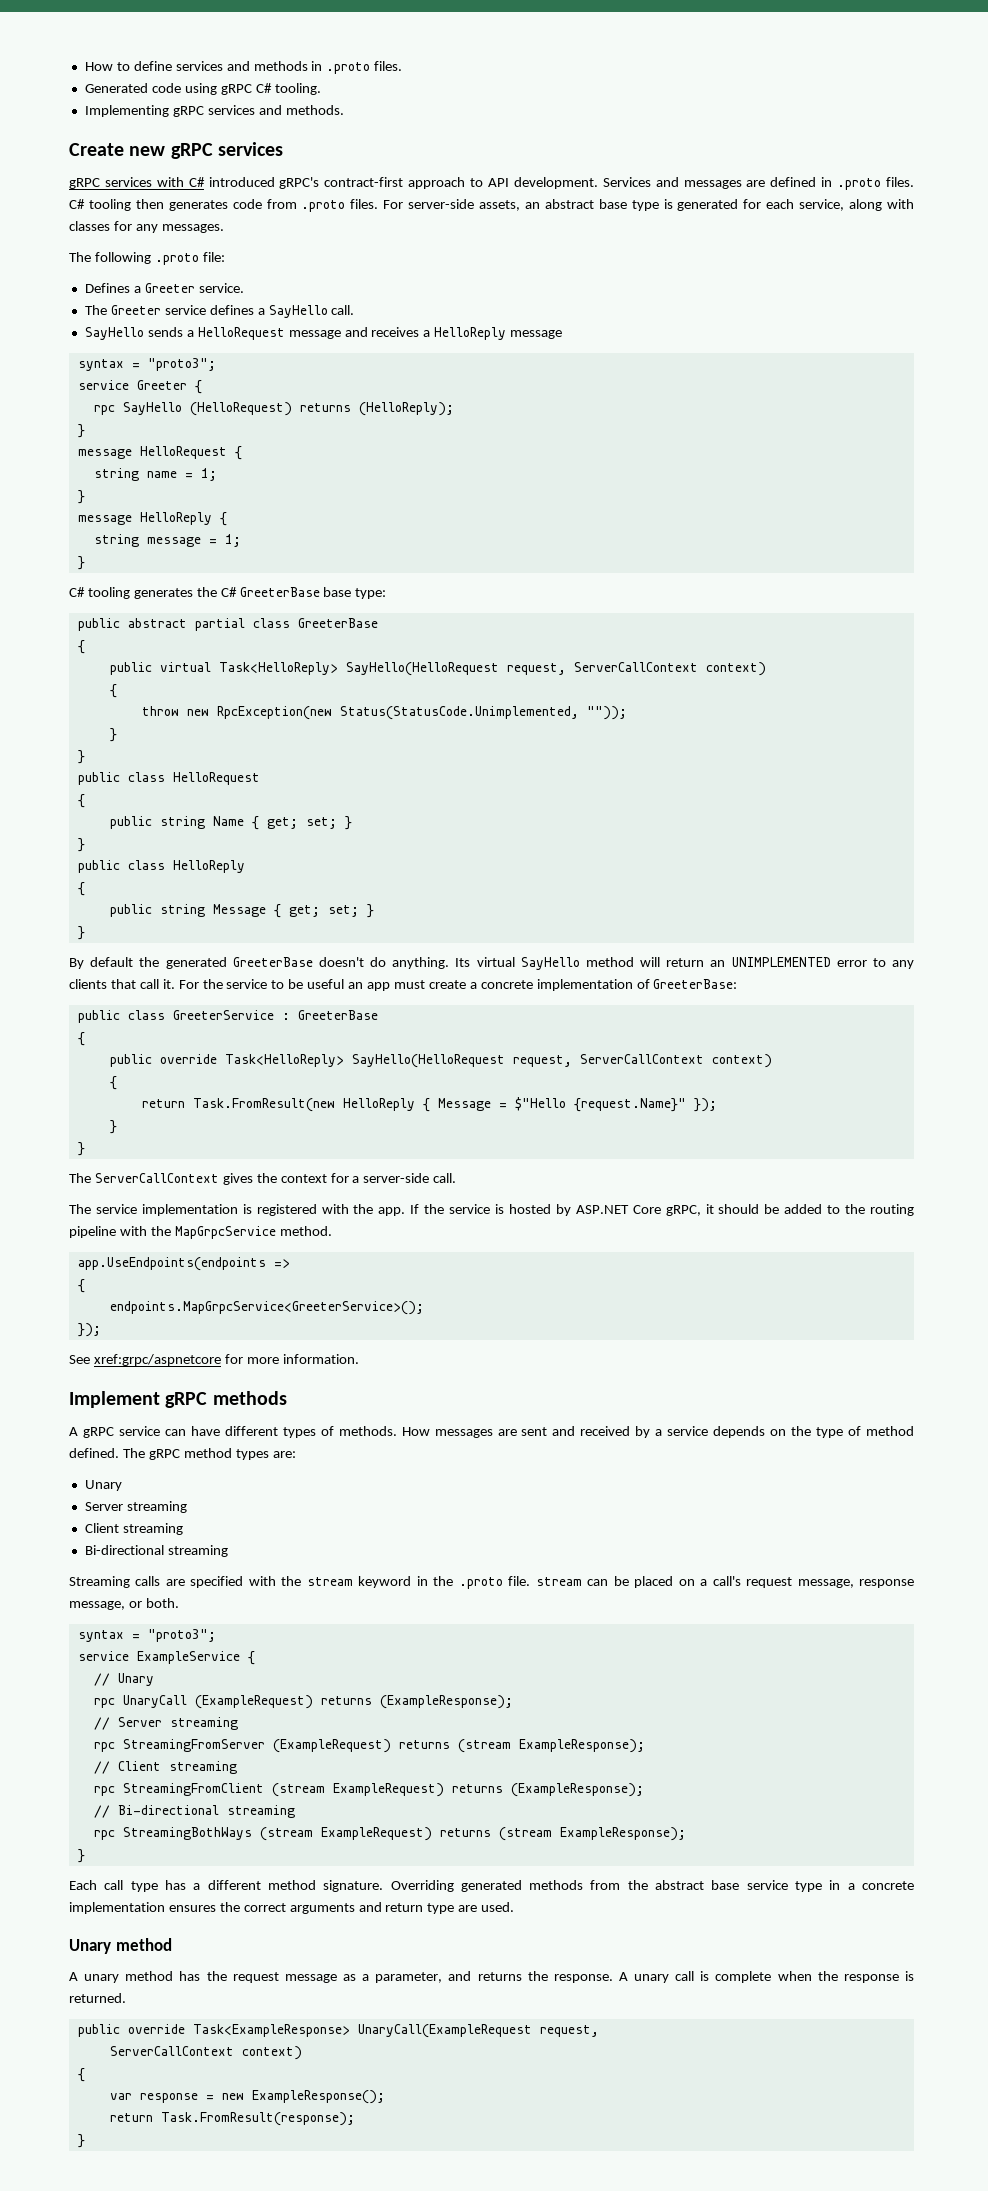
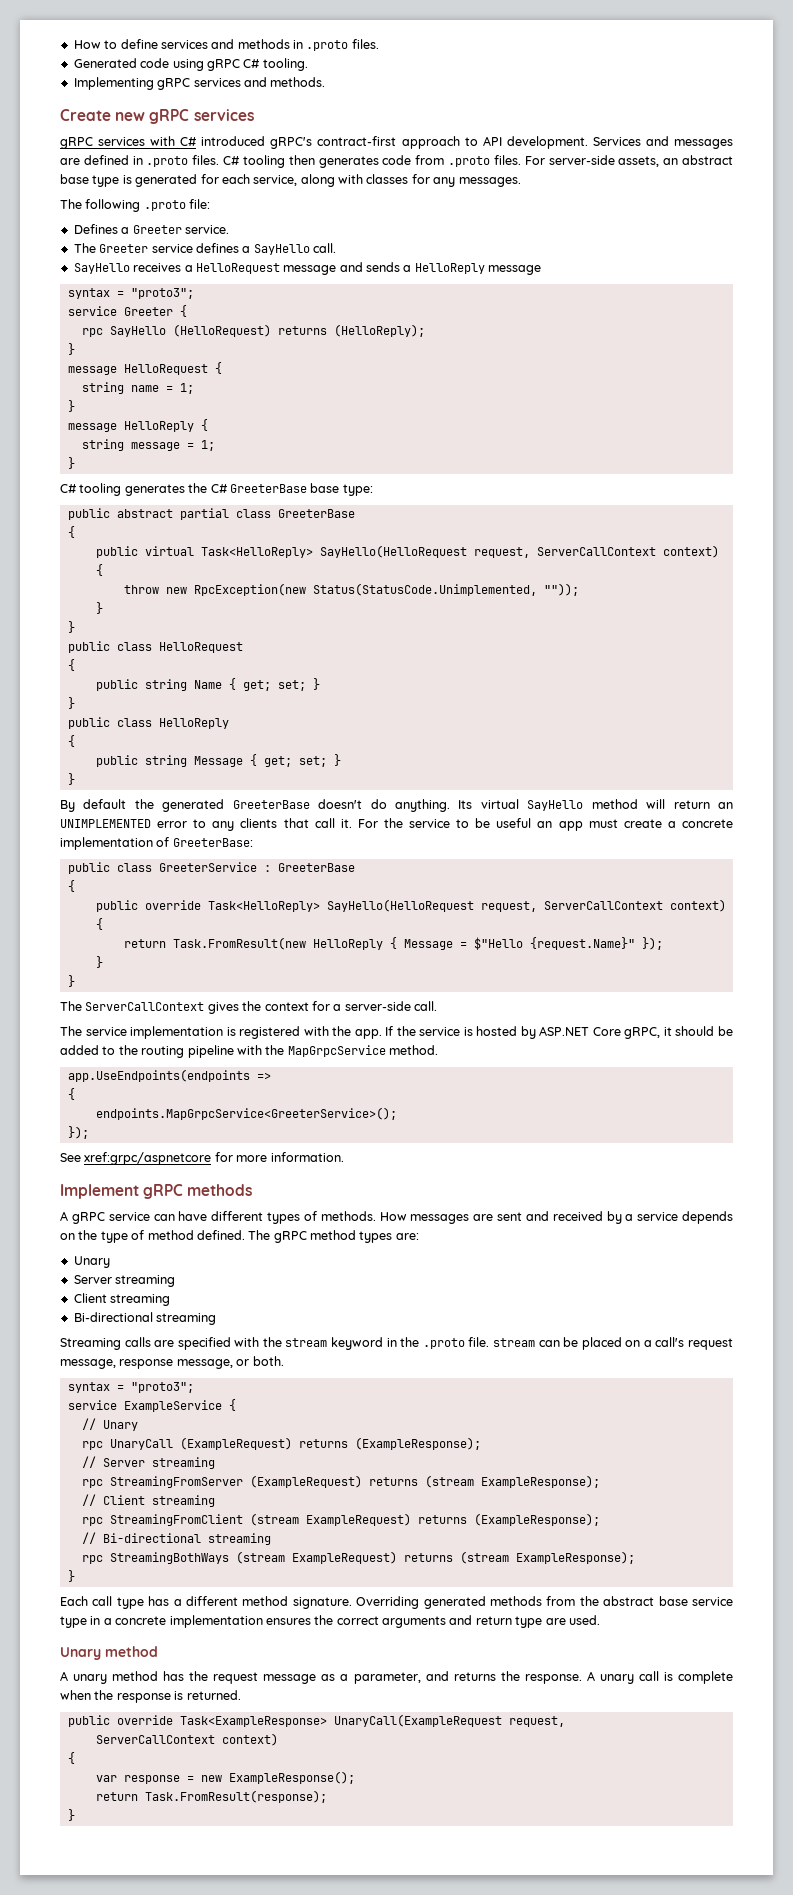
- SayHello sends a HelloRequest message and receives a HelloReply message
+ SayHello receives a HelloRequest message and sends a HelloReply message

